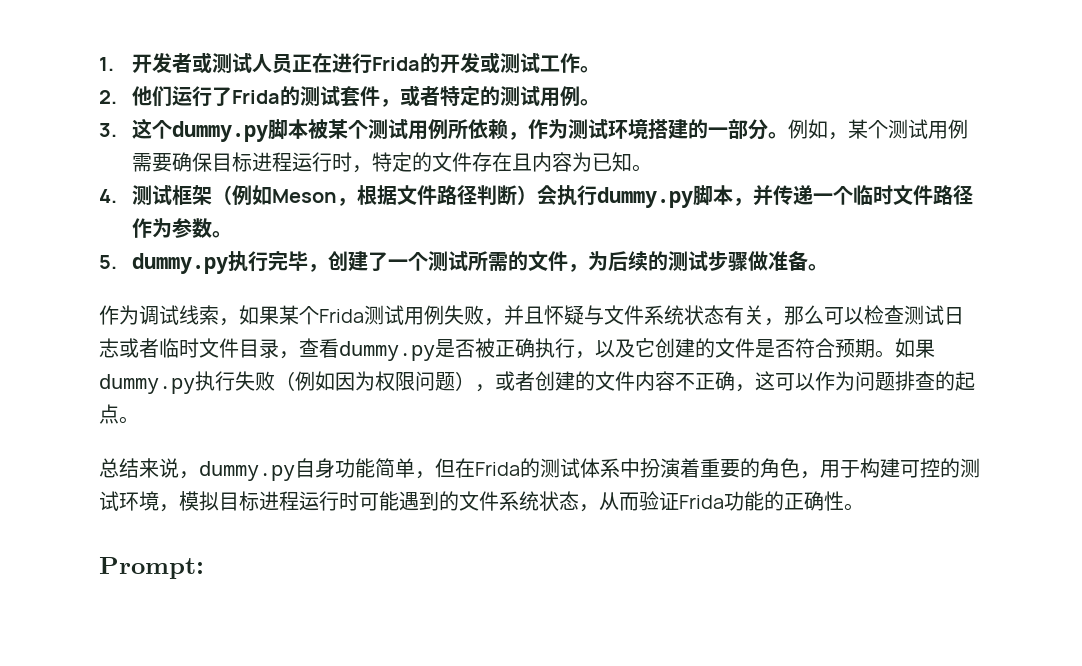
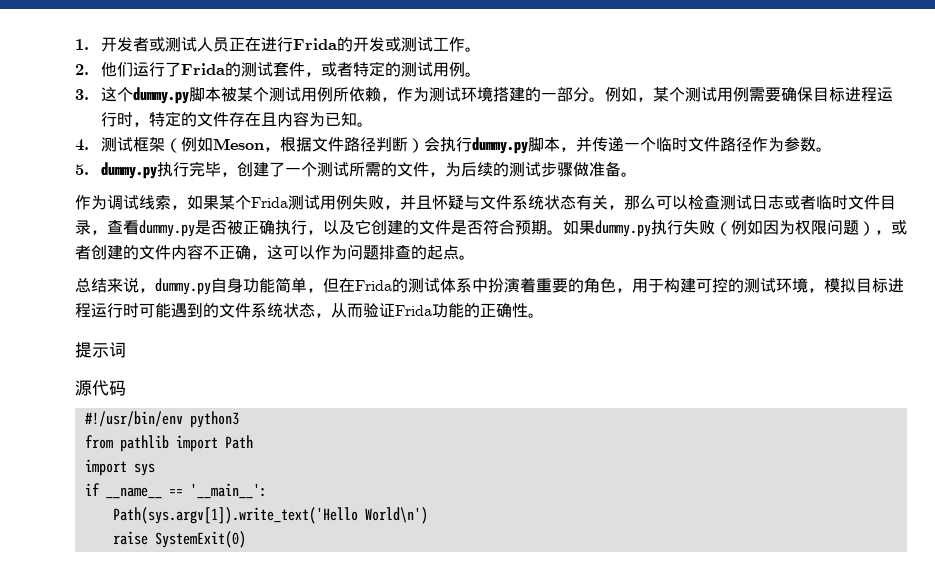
- Prompt:
+ 提示词
+ 源代码
+ #!/usr/bin/env python3
+ from pathlib import Path
+ import sys
+ if __name__ == '__main__':
+ Path(sys.argv[1]).write_text('Hello World\n')
+ raise SystemExit(0)

